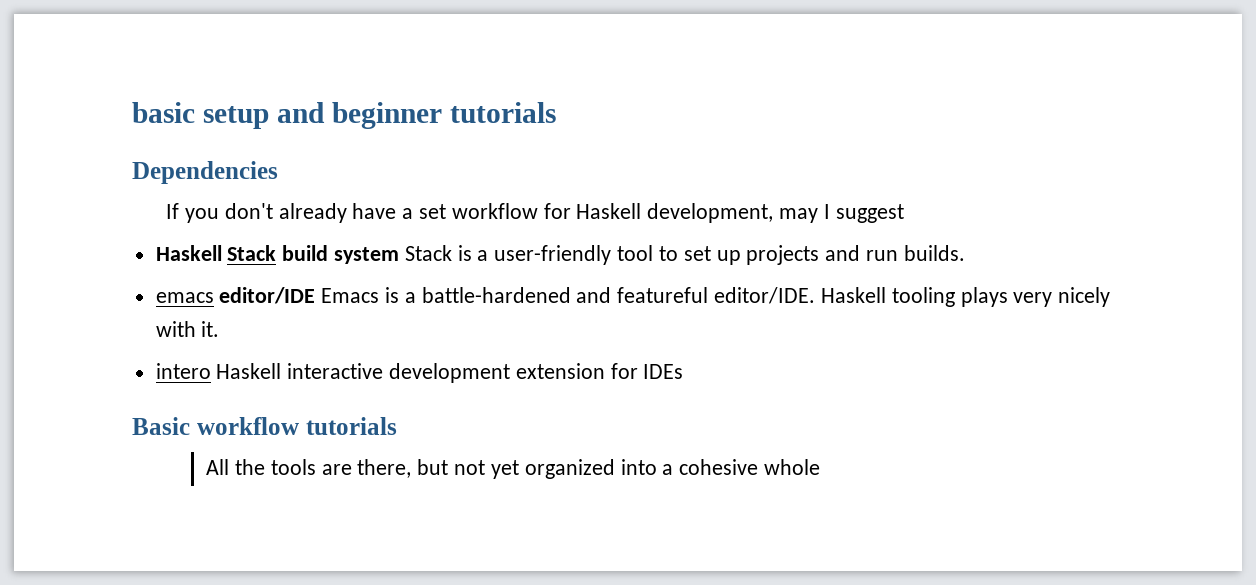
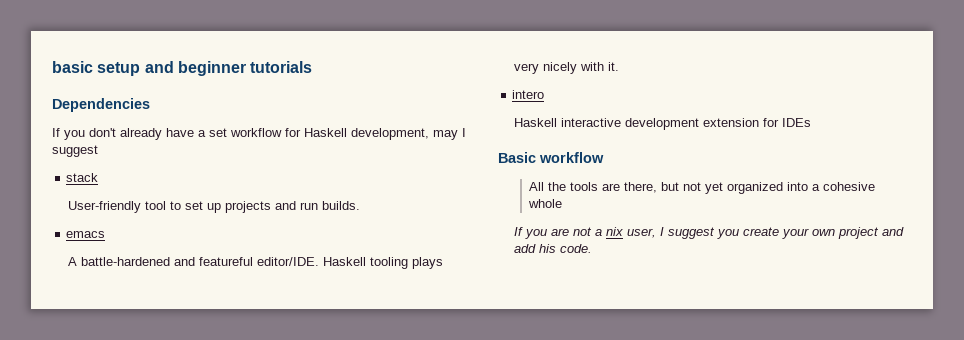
- Haskell Stack build system Stack is a user-friendly tool to set up projects and run builds.
+ stack
+ User-friendly tool to set up projects and run builds.
- emacs editor/IDE Emacs is a battle-hardened and featureful editor/IDE.
+ emacs
+ A battle-hardened and featureful editor/IDE.
- intero Haskell interactive development extension for IDEs
+ intero
+ Haskell interactive development extension for IDEs
- Basic workflow tutorials
+ Basic workflow
+ If you are not a nix user, I suggest you create your own project and add his code.

